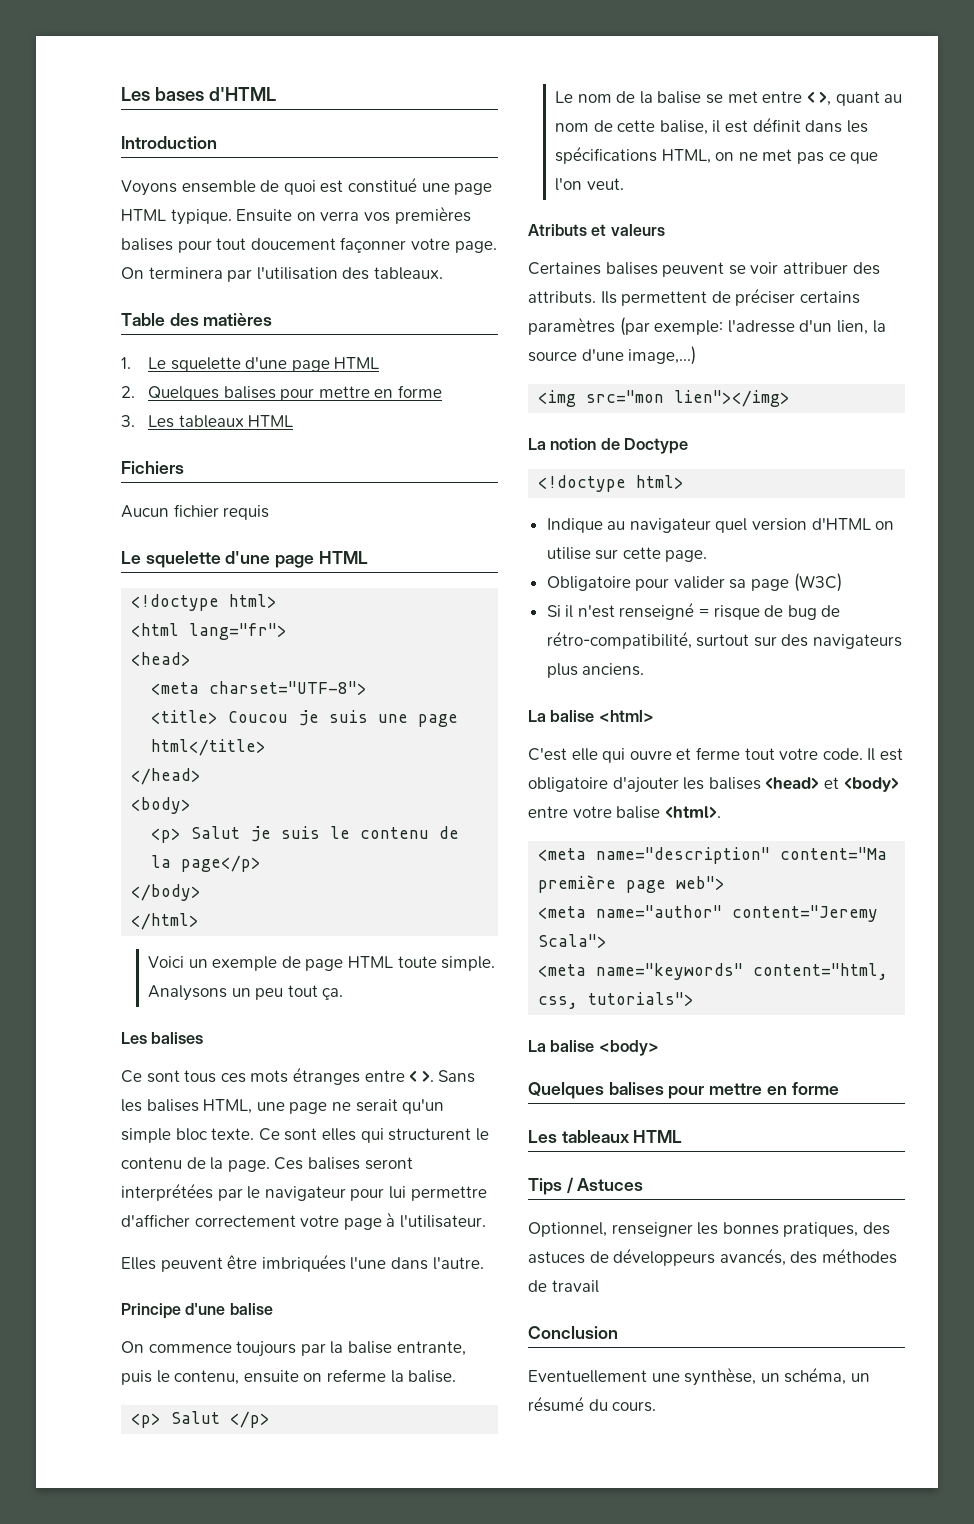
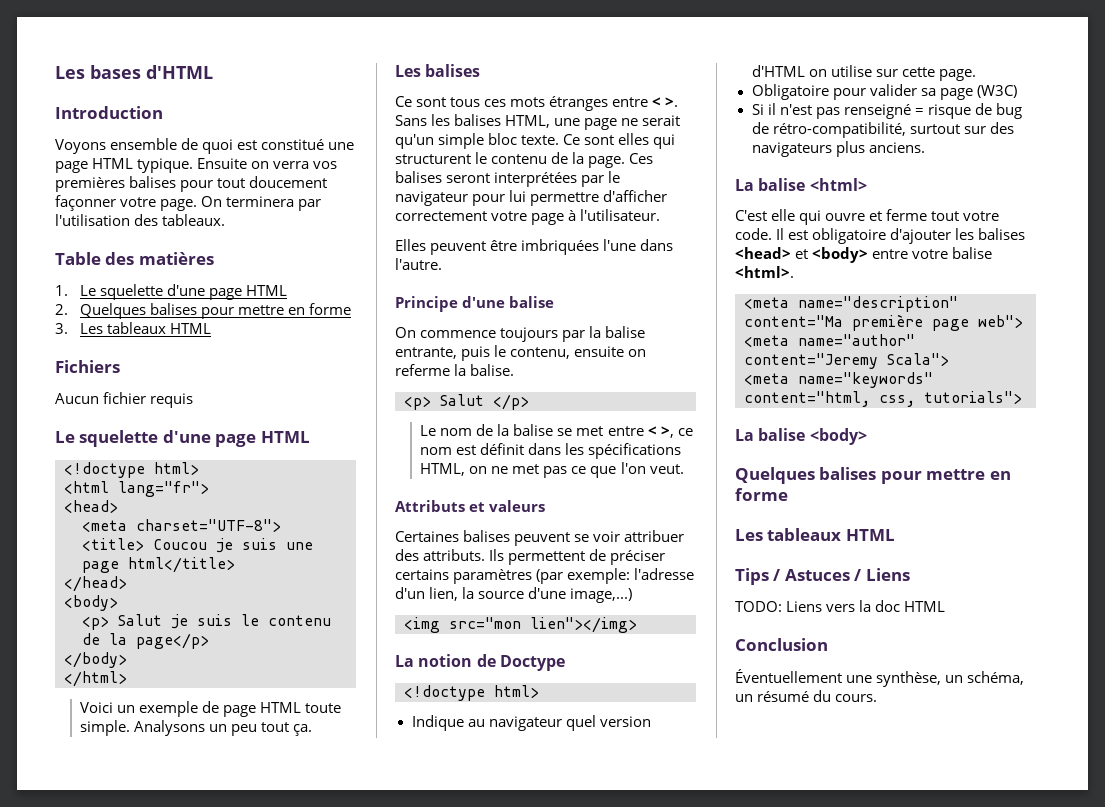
- Le nom de la balise se met entre < >, quant au nom de cette balise, il est définit dans les spécifications HTML, on ne met pas ce que l'on veut.
+ Le nom de la balise se met entre < >, ce nom est définit dans les spécifications HTML, on ne met pas ce que l'on veut.
- Atributs et valeurs
+ Attributs et valeurs
- Si il n'est renseigné = risque de bug de rétro-compatibilité, surtout sur des navigateurs plus anciens.
+ Si il n'est pas renseigné = risque de bug de rétro-compatibilité, surtout sur des navigateurs plus anciens.
- Tips / Astuces
- Optionnel, renseigner les bonnes pratiques, des astuces de développeurs avancés, des méthodes de travail
+ Tips / Astuces / Liens
+ TODO: Liens vers la doc HTML
- Eventuellement une synthèse, un schéma, un résumé du cours.
+ Éventuellement une synthèse, un schéma, un résumé du cours.

